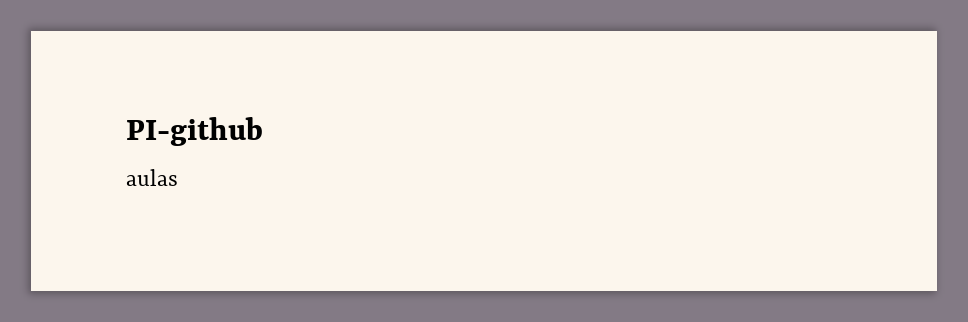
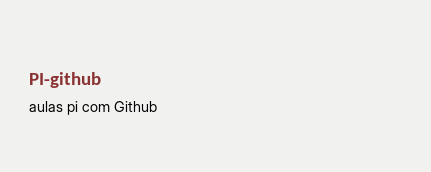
- aulas
+ aulas pi com Github

